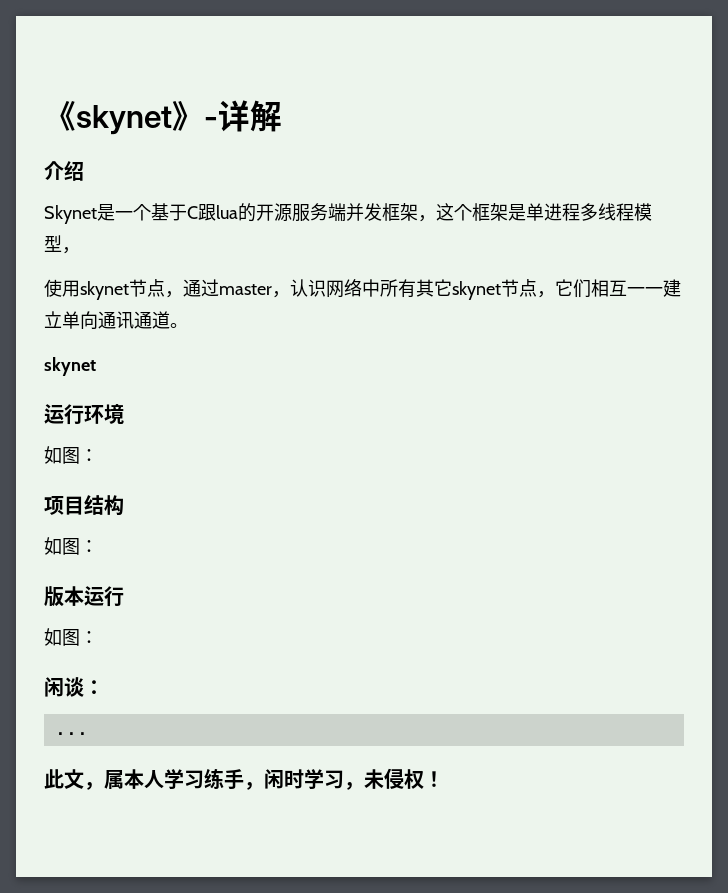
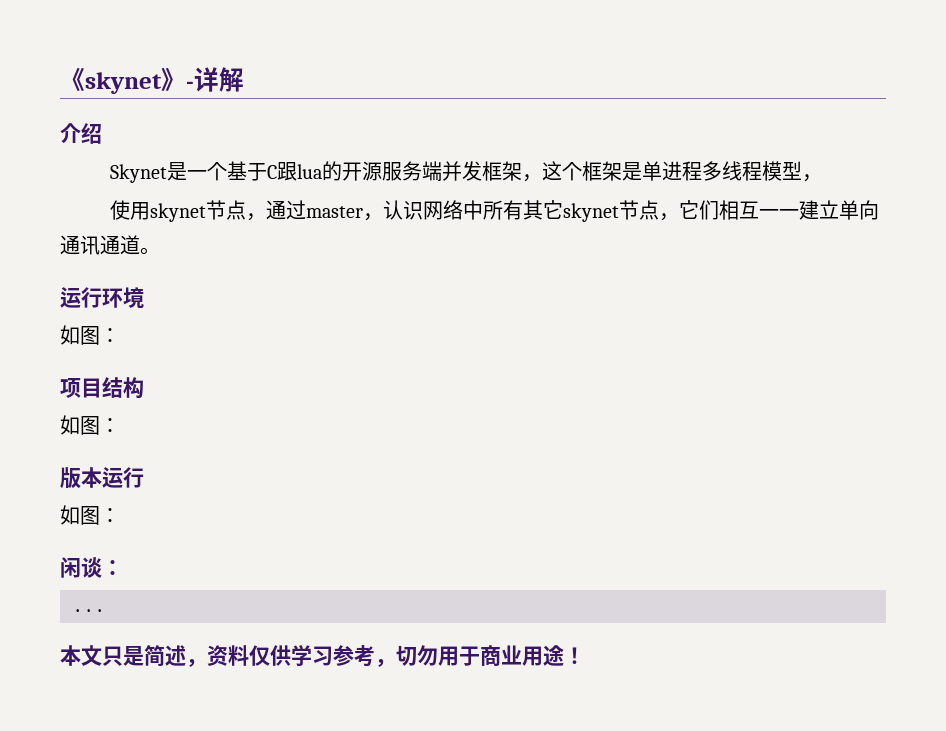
  使用skynet节点，通过master，认识网络中所有其它skynet节点，它们相互一一建立单向通讯通道。
- skynet
- 此文，属本人学习练手，闲时学习，未侵权！
+ 本文只是简述，资料仅供学习参考，切勿用于商业用途！

